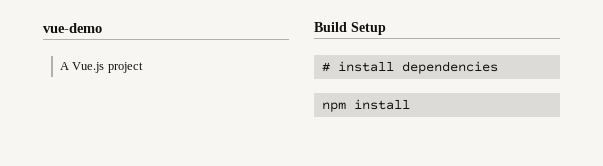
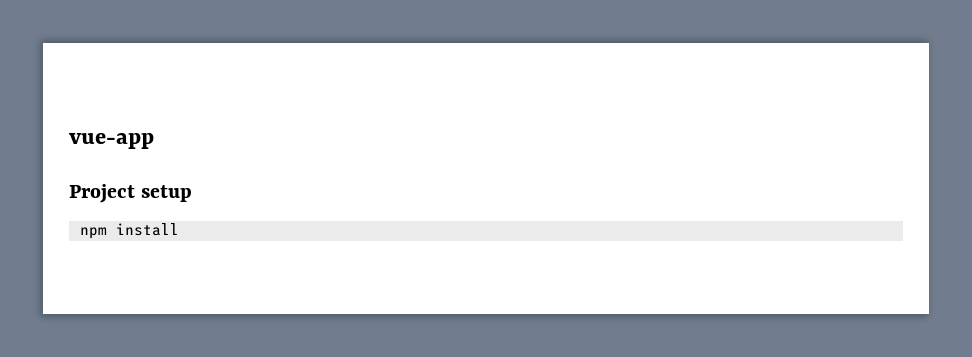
- vue-demo
- A Vue.js project
- Build Setup
- # install dependencies
+ vue-app
+ Project setup

